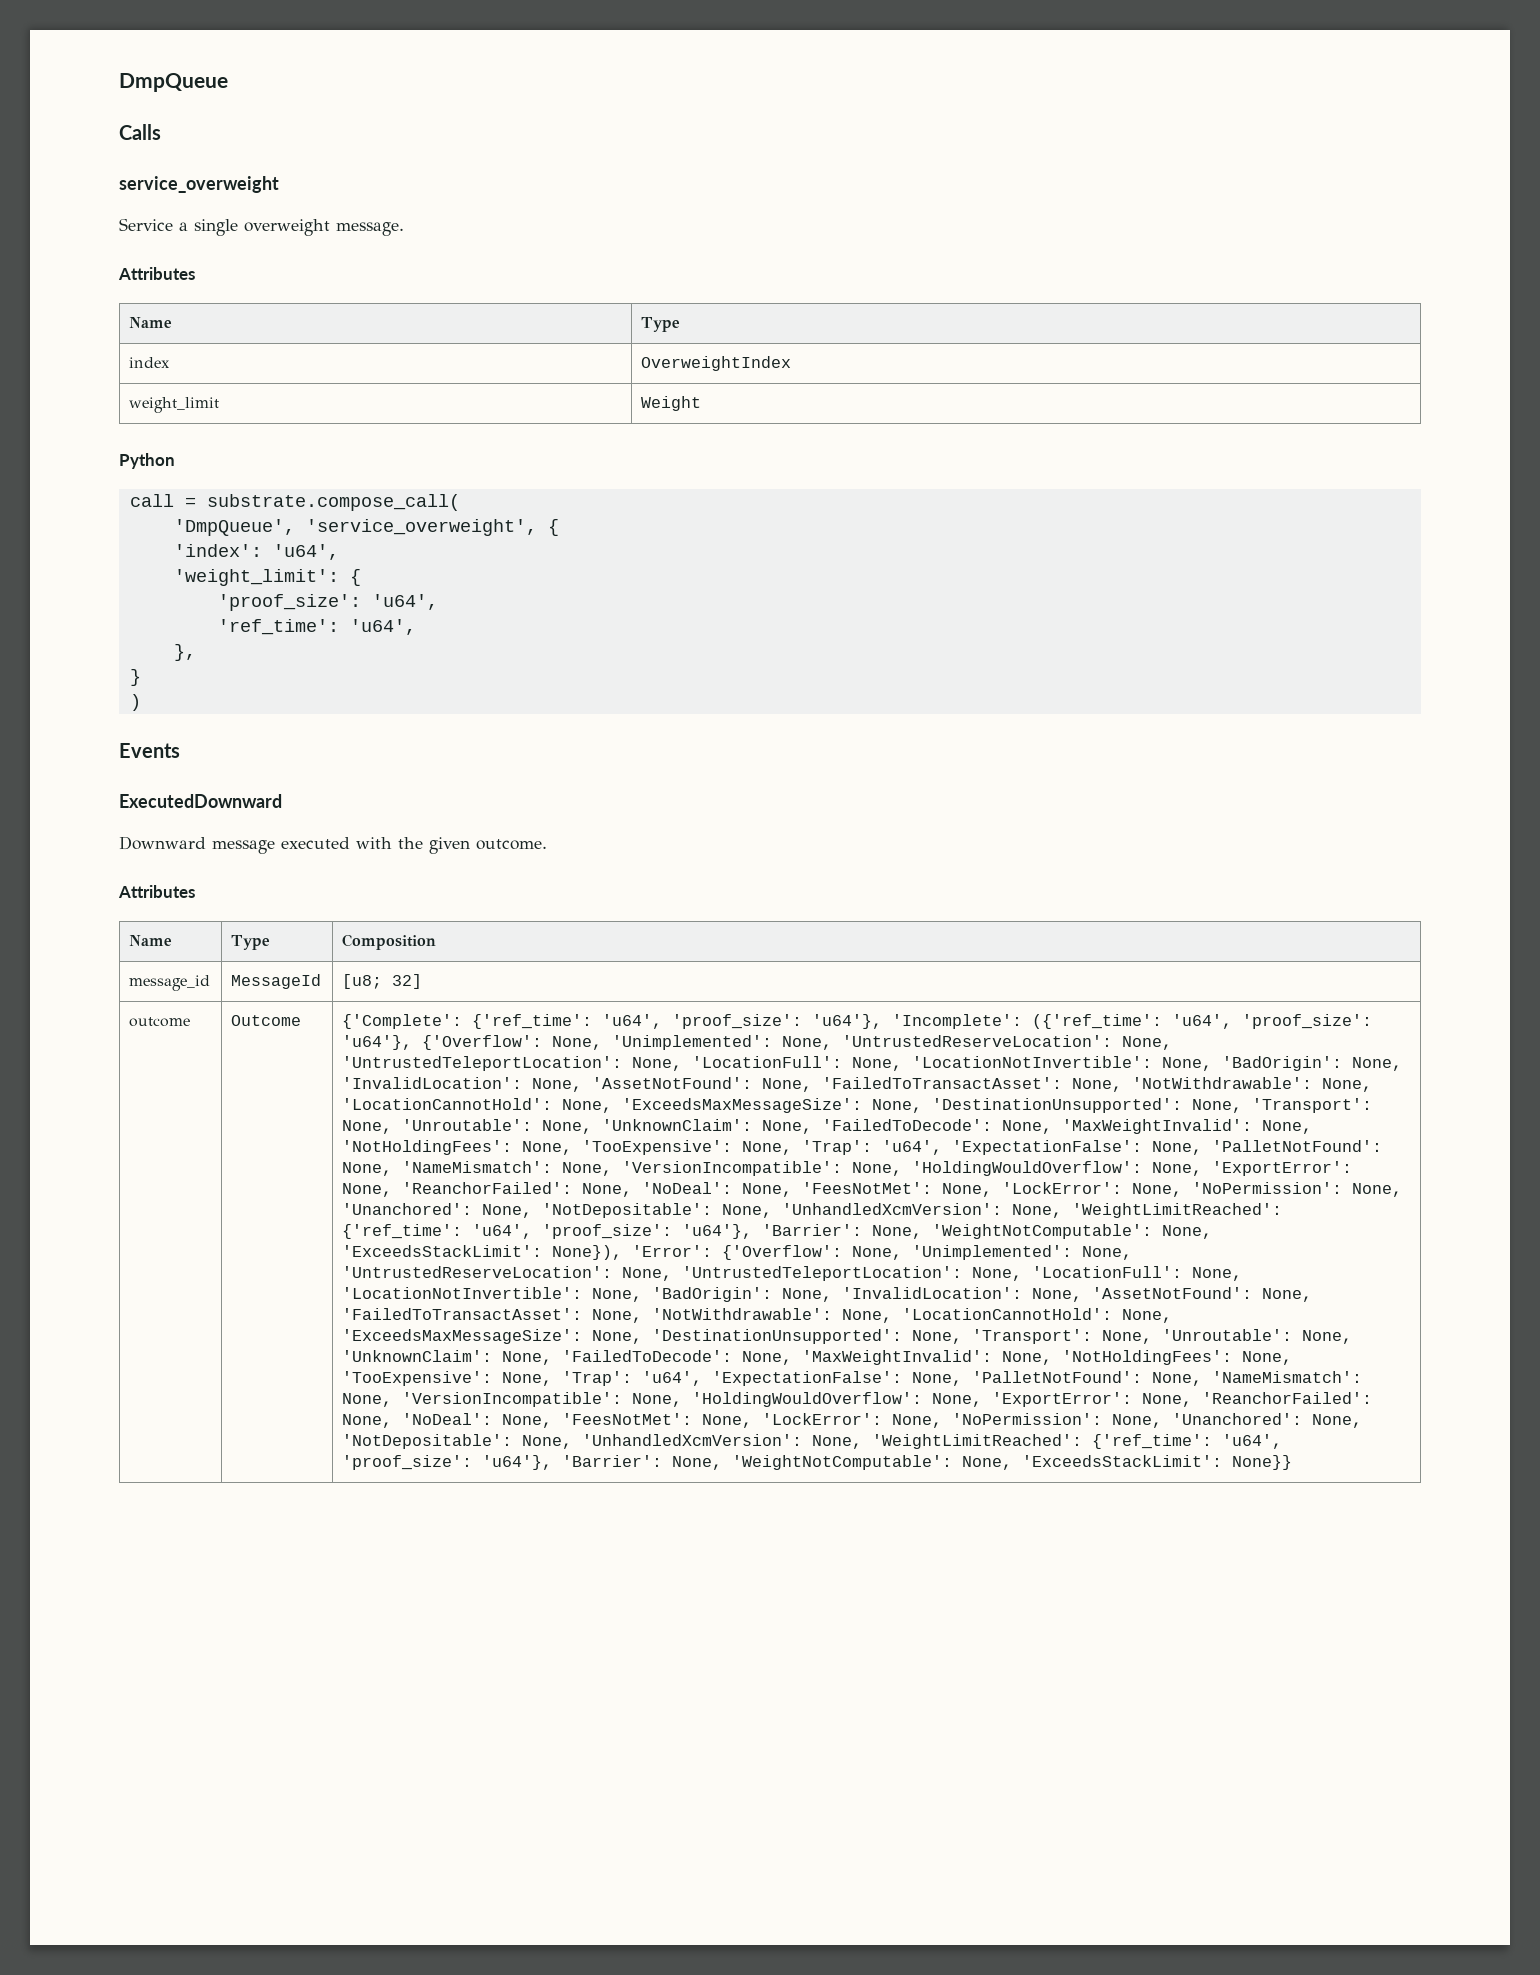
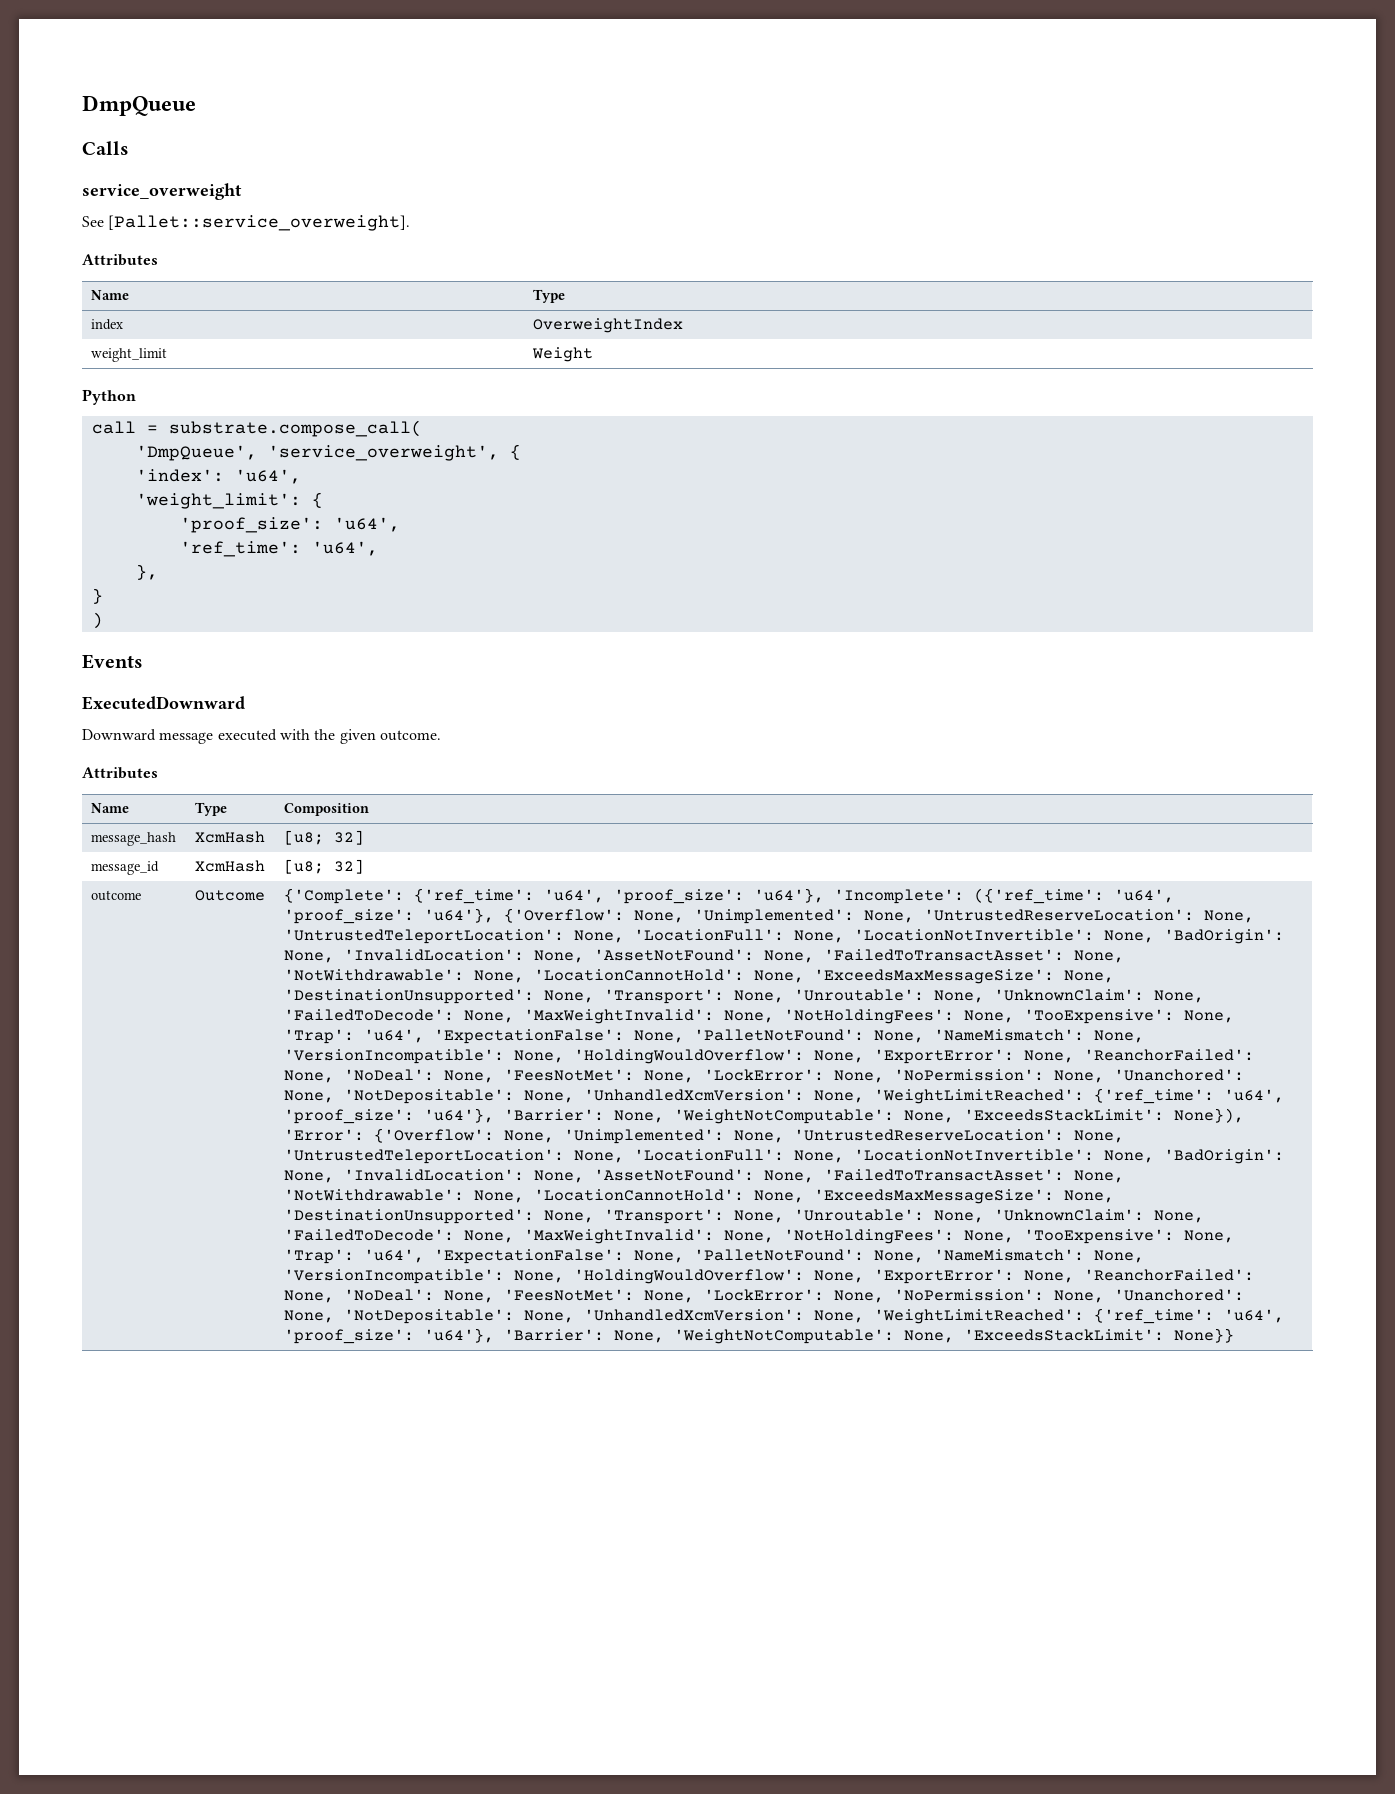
- Service a single overweight message.
+ See [Pallet::service_overweight].
+ message_hash | XcmHash | [u8; 32]
- message_id | MessageId | [u8; 32]
+ message_id | XcmHash | [u8; 32]

